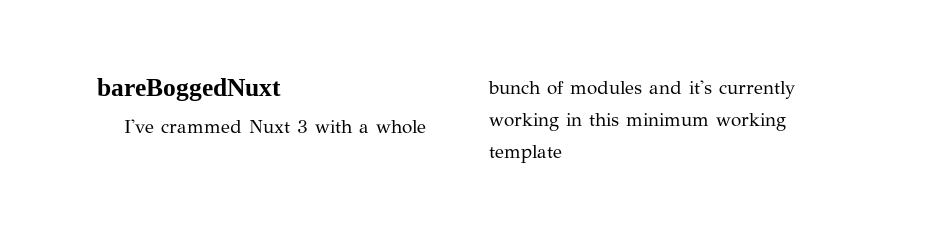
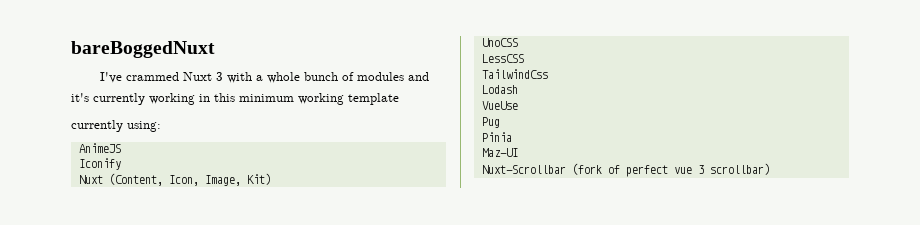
+ currently using:
+ AnimeJS
+ Iconify
+ Nuxt (Content, Icon, Image, Kit)
+ UnoCSS
+ LessCSS
+ TailwindCss
+ Lodash
+ VueUse
+ Pug
+ Pinia
+ Maz-UI
+ Nuxt-Scrollbar (fork of perfect vue 3 scrollbar)

